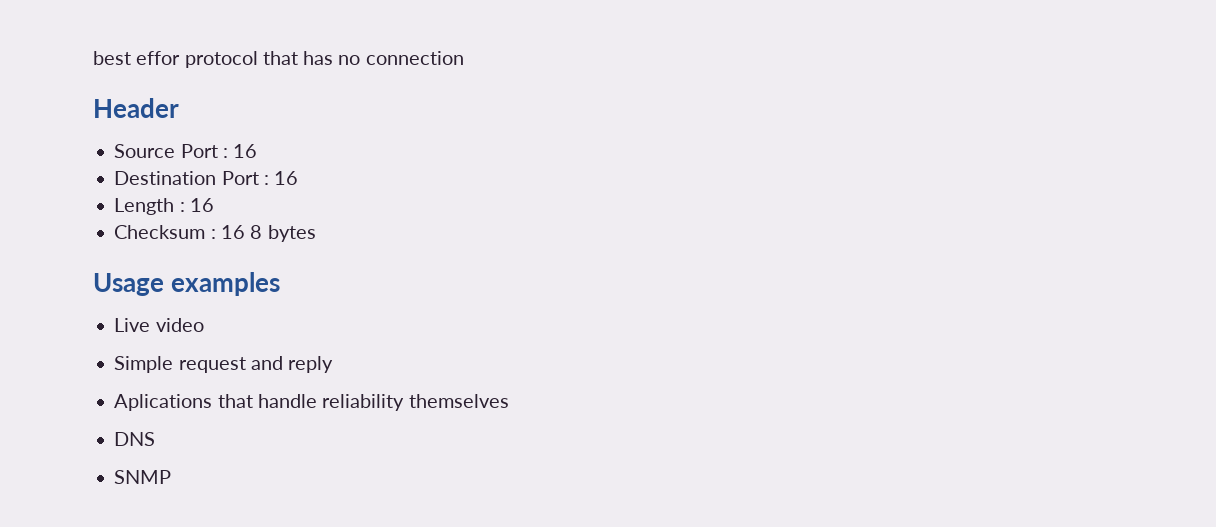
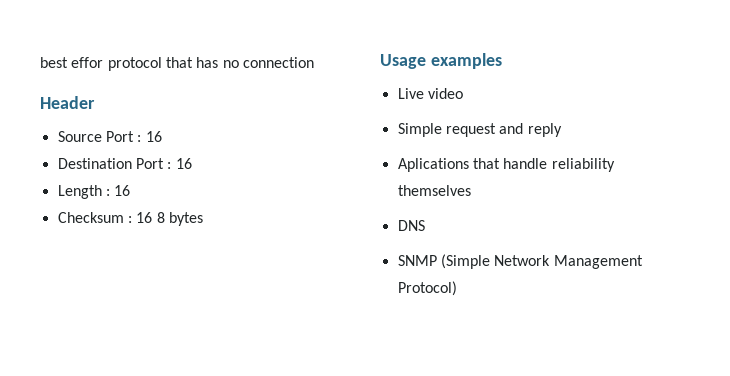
- SNMP
+ SNMP (Simple Network Management Protocol)

